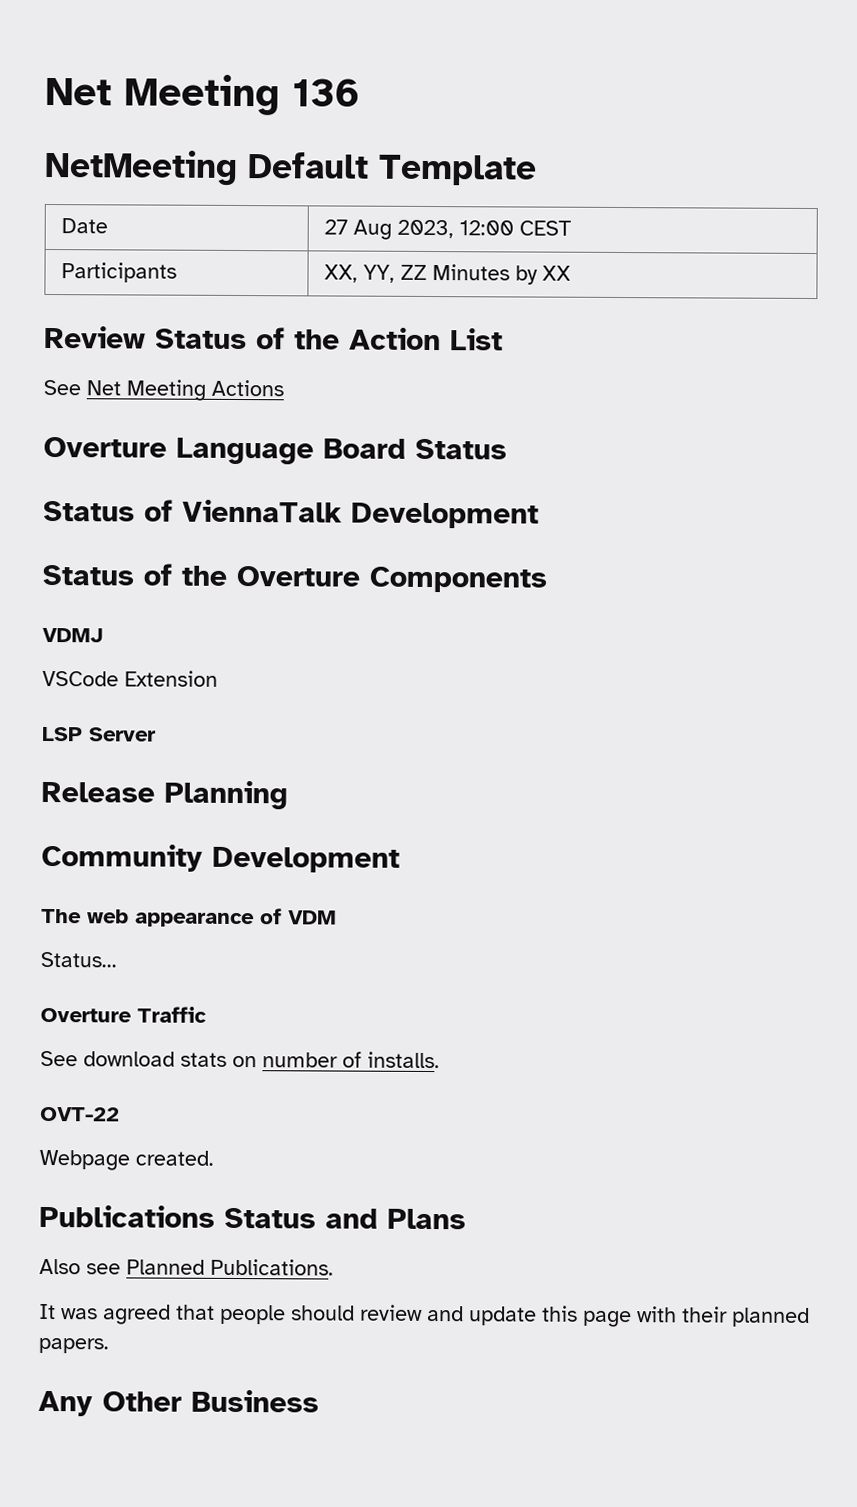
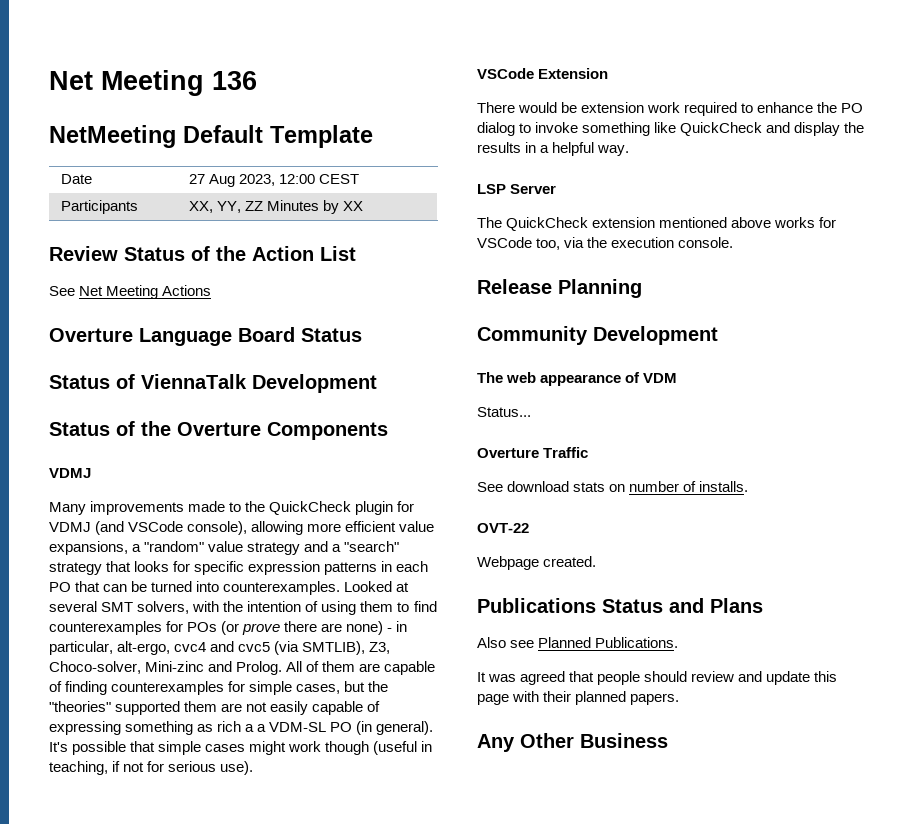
+ Many improvements made to the QuickCheck plugin for VDMJ (and VSCode console), allowing more efficient value expansions, a "random" value strategy and a "search" strategy that looks for specific expression patterns in each PO that can be turned into counterexamples. Looked at several SMT solvers, with the intention of using them to find counterexamples for POs (or prove there are none) - in particular, alt-ergo, cvc4 and cvc5 (via SMTLIB), Z3, Choco-solver, Mini-zinc and Prolog. All of them are capable of finding counterexamples for simple cases, but the "theories" supported them are not easily capable of expressing something as rich a a VDM-SL PO (in general). It's possible that simple cases might work though (useful in teaching, if not for serious use).
  VSCode Extension
+ There would be extension work required to enhance the PO dialog to invoke something like QuickCheck and display the results in a helpful way.
  LSP Server
+ The QuickCheck extension mentioned above works for VSCode too, via the execution console.

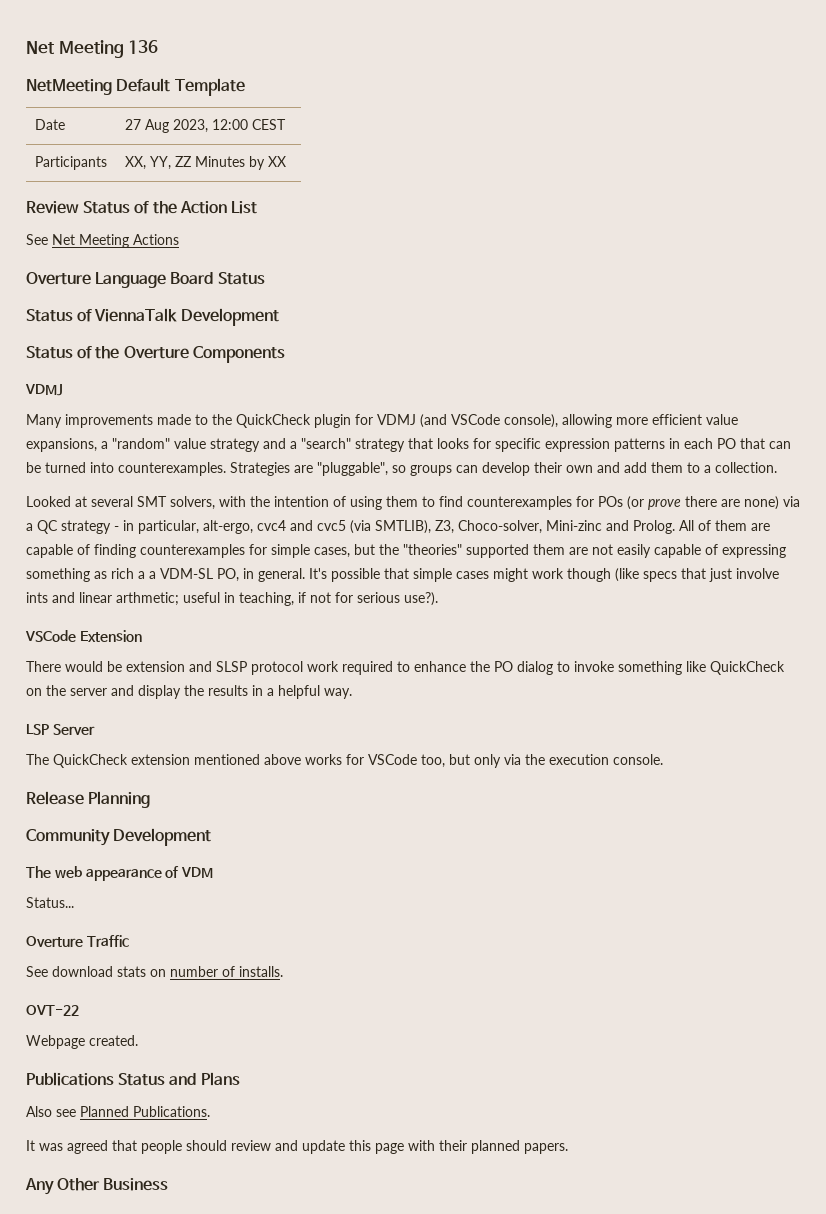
- Many improvements made to the QuickCheck plugin for VDMJ (and VSCode console), allowing more efficient value expansions, a "random" value strategy and a "search" strategy that looks for specific expression patterns in each PO that can be turned into counterexamples. Looked at several SMT solvers, with the intention of using them to find counterexamples for POs (or prove there are none) - in particular, alt-ergo, cvc4 and cvc5 (via SMTLIB), Z3, Choco-solver, Mini-zinc and Prolog.
+ Many improvements made to the QuickCheck plugin for VDMJ (and VSCode console), allowing more efficient value expansions, a "random" value strategy and a "search" strategy that looks for specific expression patterns in each PO that can be turned into counterexamples. Strategies are "pluggable", so groups can develop their own and add them to a collection.
+ Looked at several SMT solvers, with the intention of using them to find counterexamples for POs (or prove there are none) via a QC strategy - in particular, alt-ergo, cvc4 and cvc5 (via SMTLIB), Z3, Choco-solver, Mini-zinc and Prolog.
- All of them are capable of finding counterexamples for simple cases, but the "theories" supported them are not easily capable of expressing something as rich a a VDM-SL PO (in general).
+ All of them are capable of finding counterexamples for simple cases, but the "theories" supported them are not easily capable of expressing something as rich a a VDM-SL PO, in general.
- It's possible that simple cases might work though (useful in teaching, if not for serious use).
+ It's possible that simple cases might work though (like specs that just involve ints and linear arthmetic; useful in teaching, if not for serious use?).
- There would be extension work required to enhance the PO dialog to invoke something like QuickCheck and display the results in a helpful way.
+ There would be extension and SLSP protocol work required to enhance the PO dialog to invoke something like QuickCheck on the server and display the results in a helpful way.
- The QuickCheck extension mentioned above works for VSCode too, via the execution console.
+ The QuickCheck extension mentioned above works for VSCode too, but only via the execution console.

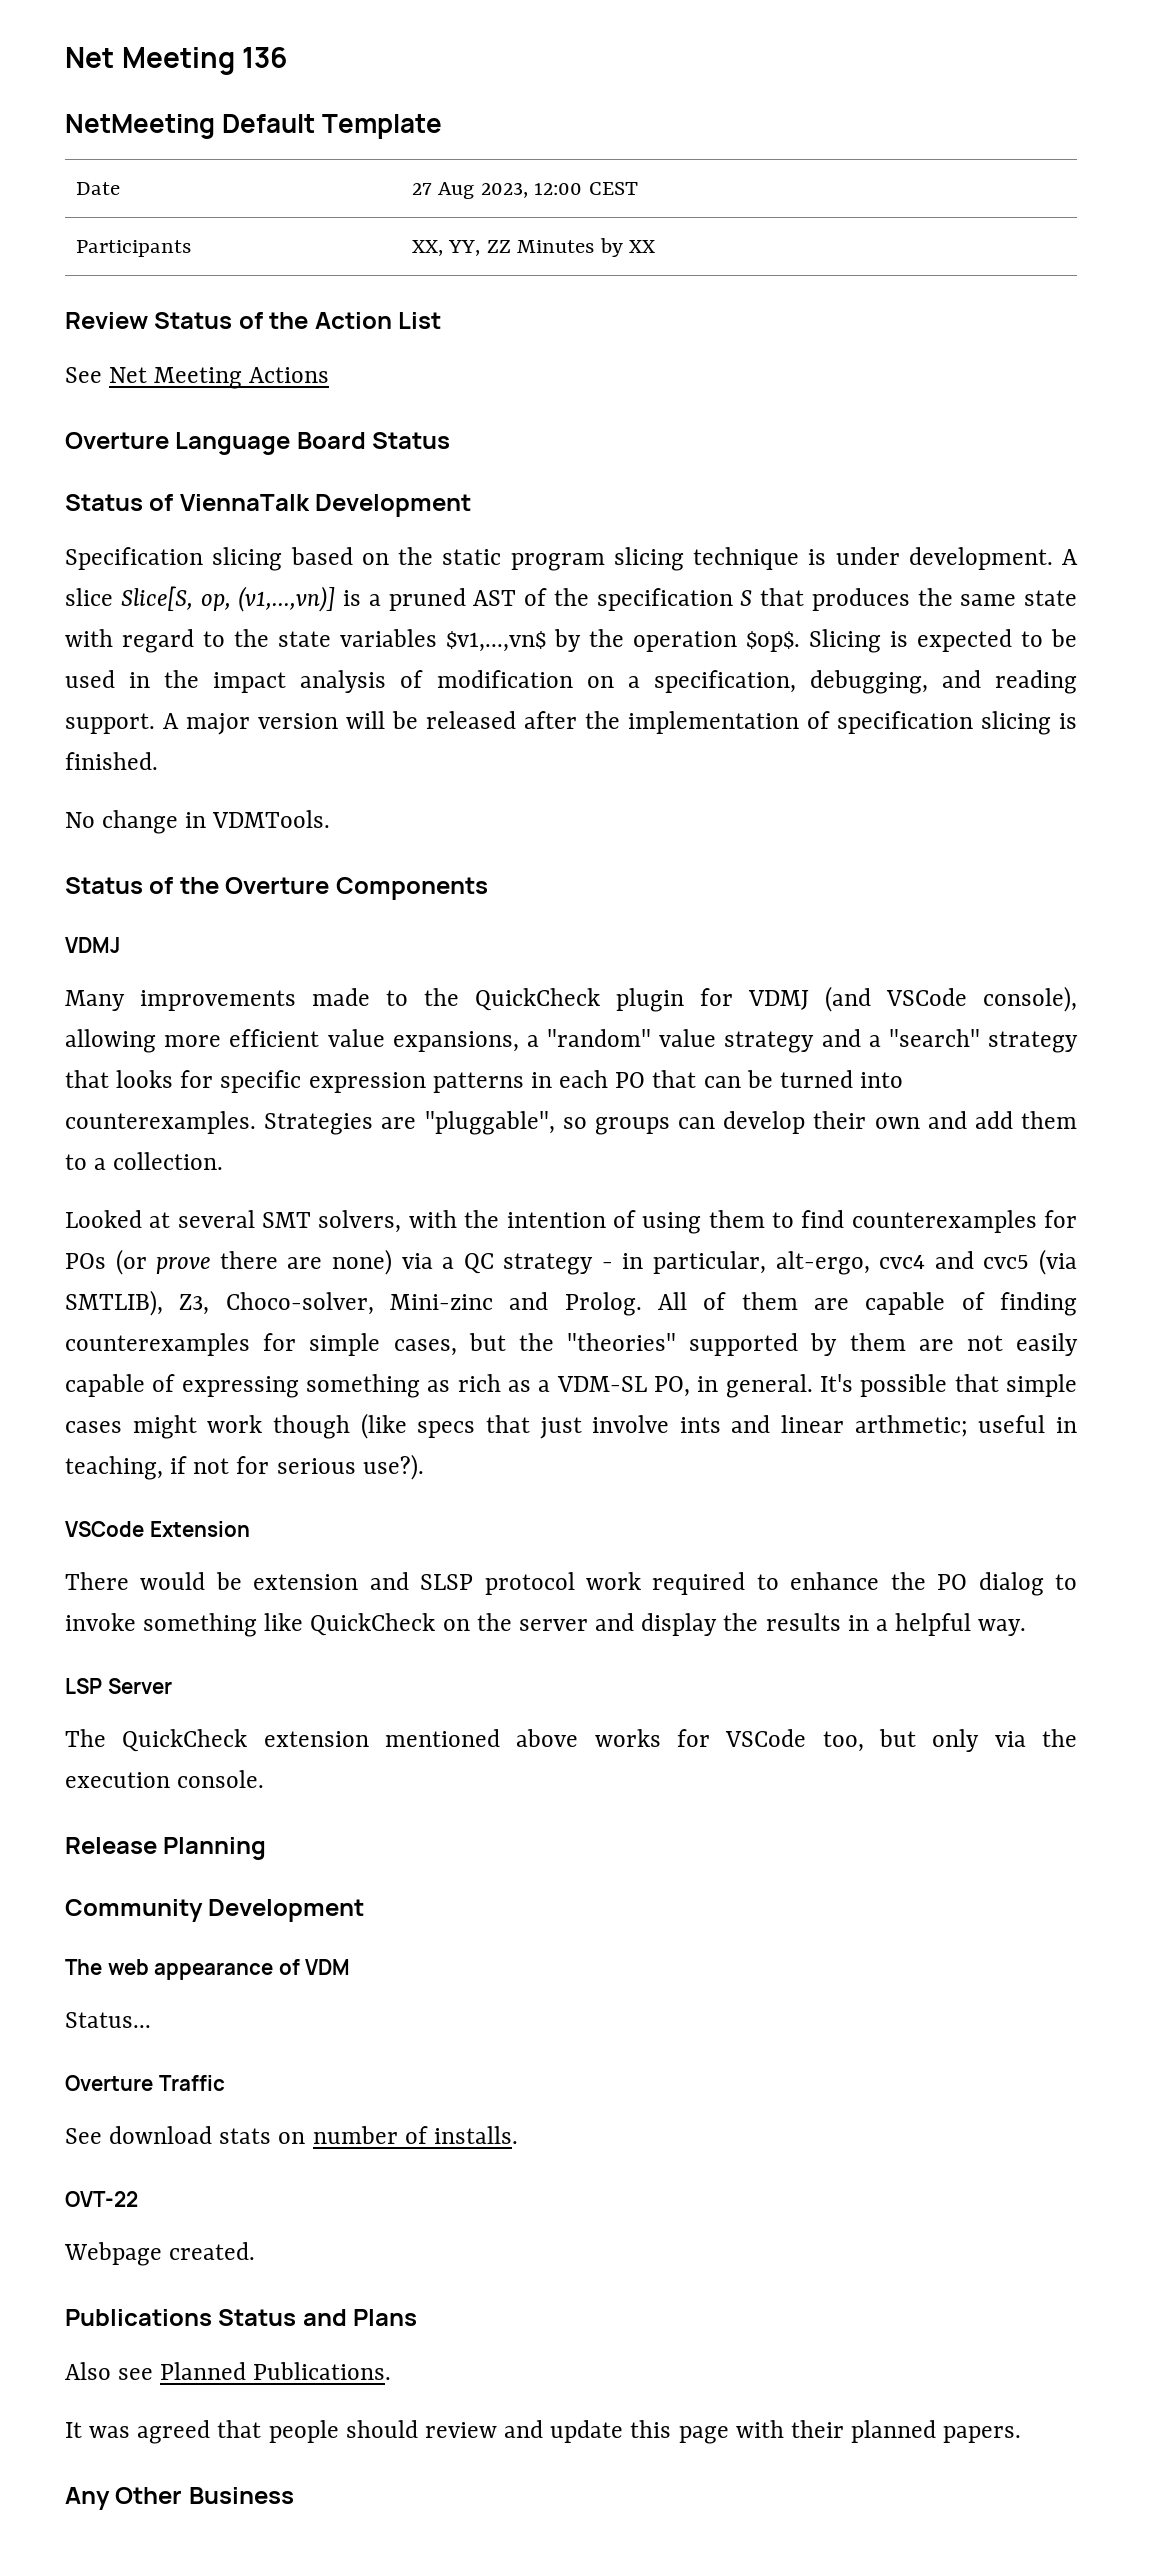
+ Specification slicing based on the static program slicing technique is under development. A slice Slice[S, op, (v1,...,vn)] is a pruned AST of the specification S that produces the same state with regard to the state variables $v1,...,vn$ by the operation $op$. Slicing is expected to be used in the impact analysis of modification on a specification, debugging, and reading support. A major version will be released after the implementation of specification slicing is finished.
+ No change in VDMTools.
- All of them are capable of finding counterexamples for simple cases, but the "theories" supported them are not easily capable of expressing something as rich a a VDM-SL PO, in general.
+ All of them are capable of finding counterexamples for simple cases, but the "theories" supported by them are not easily capable of expressing something as rich as a VDM-SL PO, in general.

